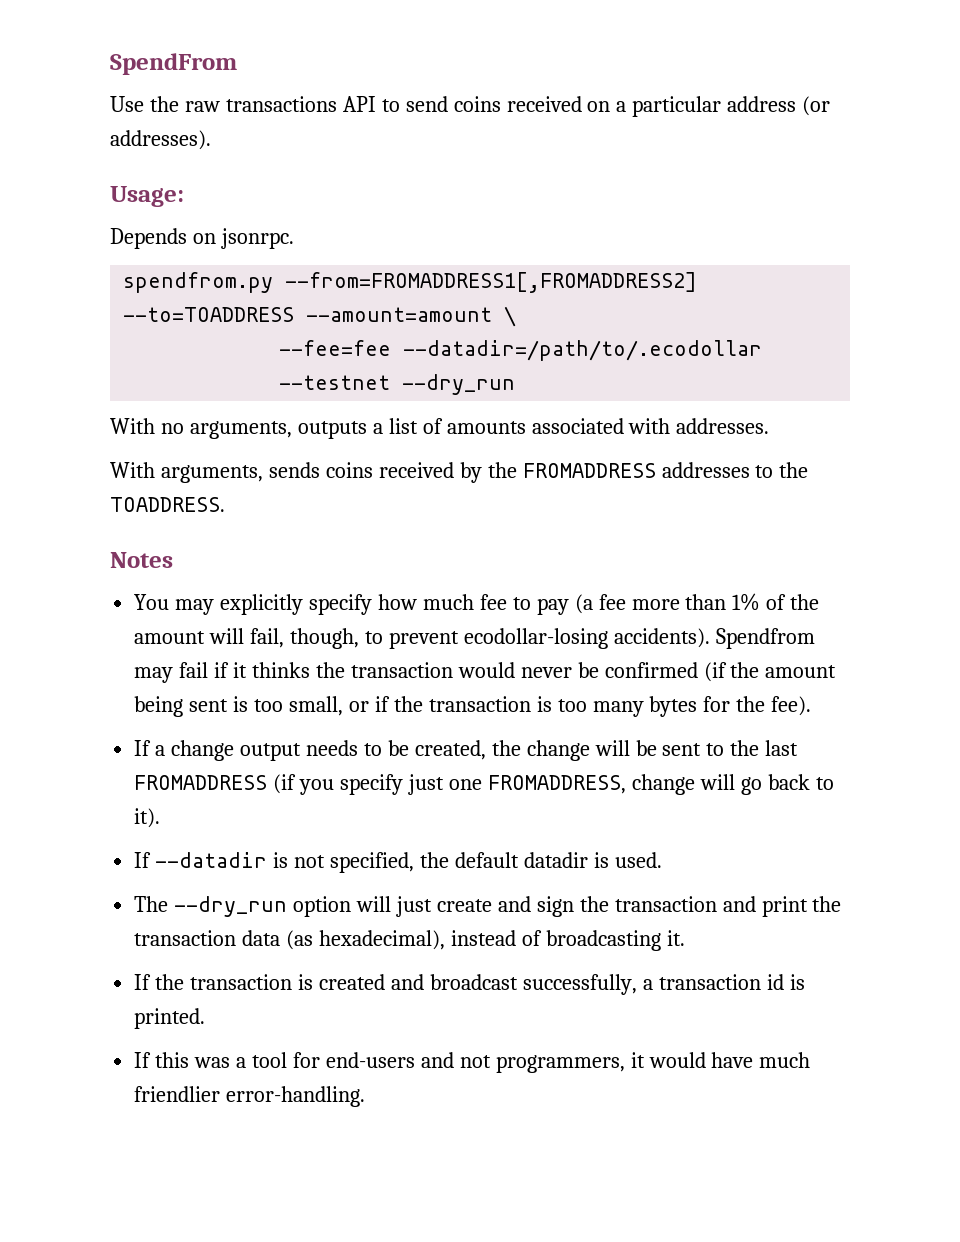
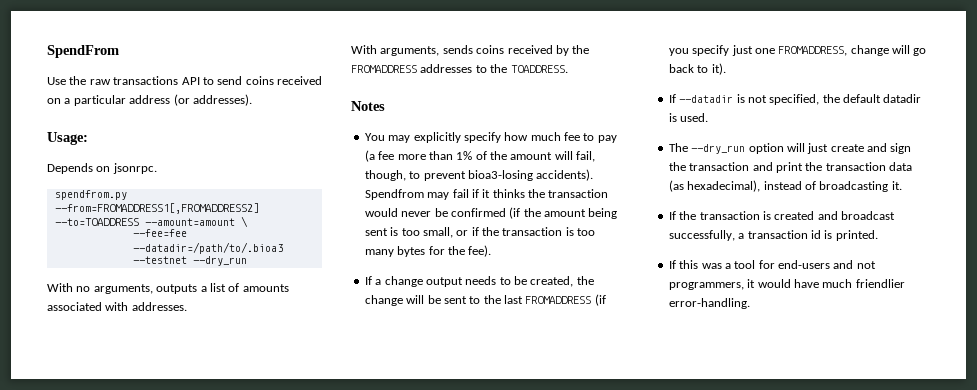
- --fee=fee --datadir=/path/to/.ecodollar --testnet --dry_run
+ --fee=fee --datadir=/path/to/.bioa3 --testnet --dry_run
- You may explicitly specify how much fee to pay (a fee more than 1% of the amount will fail, though, to prevent ecodollar-losing accidents).
+ You may explicitly specify how much fee to pay (a fee more than 1% of the amount will fail, though, to prevent bioa3-losing accidents).

